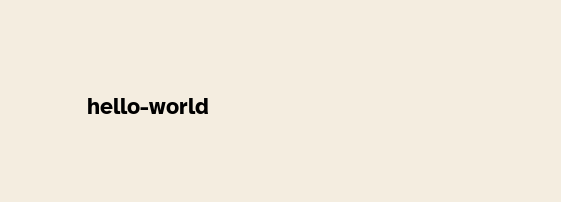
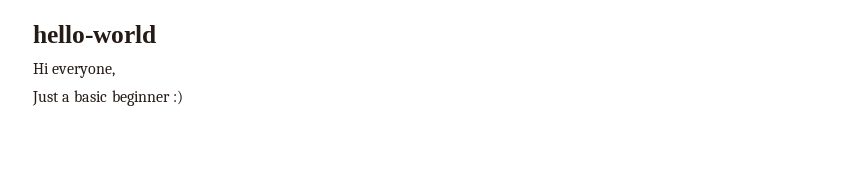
+ Hi everyone,
+ Just a basic beginner :)

